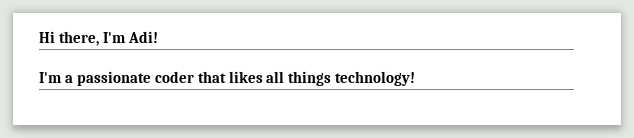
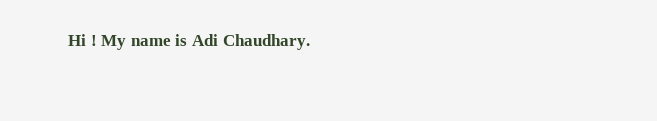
- Hi there, I'm Adi!
- I'm a passionate coder that likes all things technology!
+ Hi ! My name is Adi Chaudhary.

